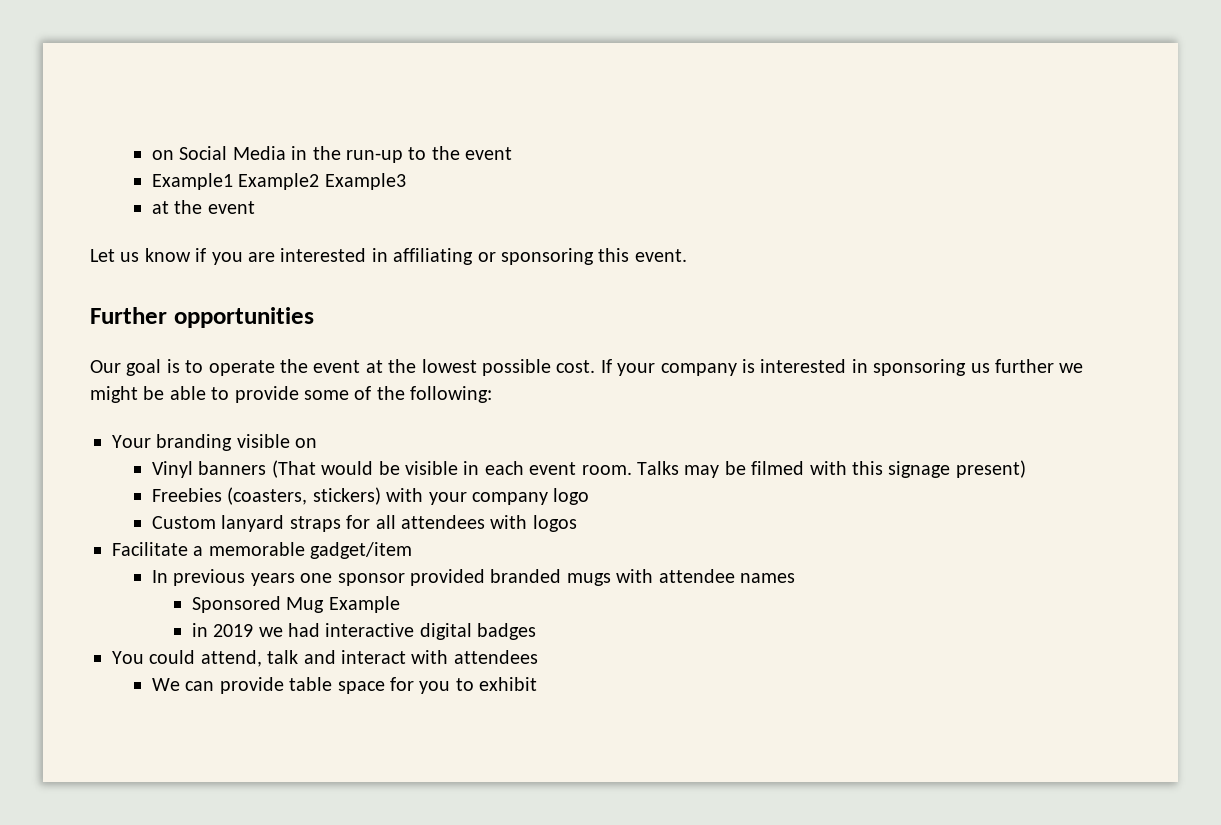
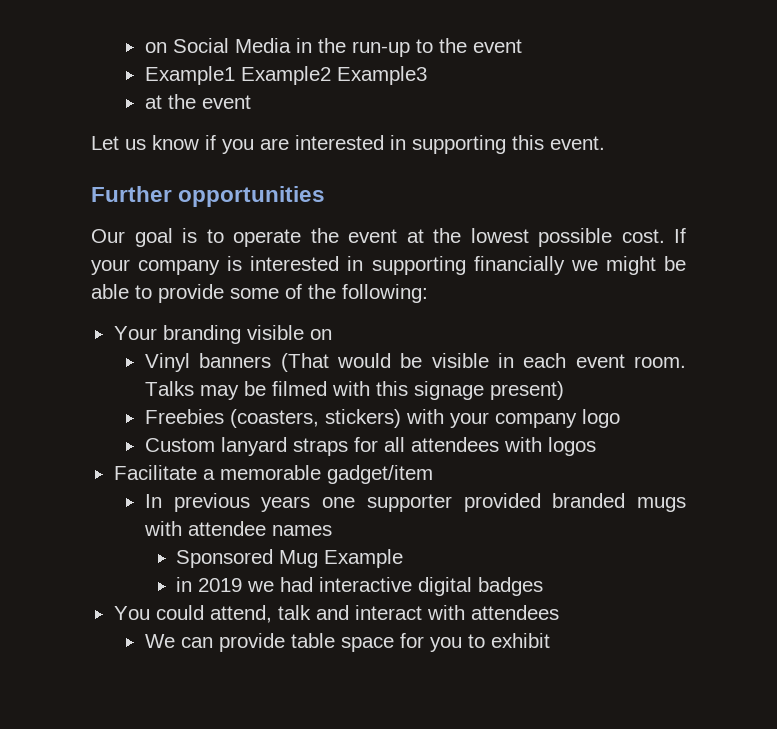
- Let us know if you are interested in affiliating or sponsoring this event.
+ Let us know if you are interested in supporting this event.
- If your company is interested in sponsoring us further we might be able to provide some of the following:
+ If your company is interested in supporting financially we might be able to provide some of the following:
- In previous years one sponsor provided branded mugs with attendee names
+ In previous years one supporter provided branded mugs with attendee names

